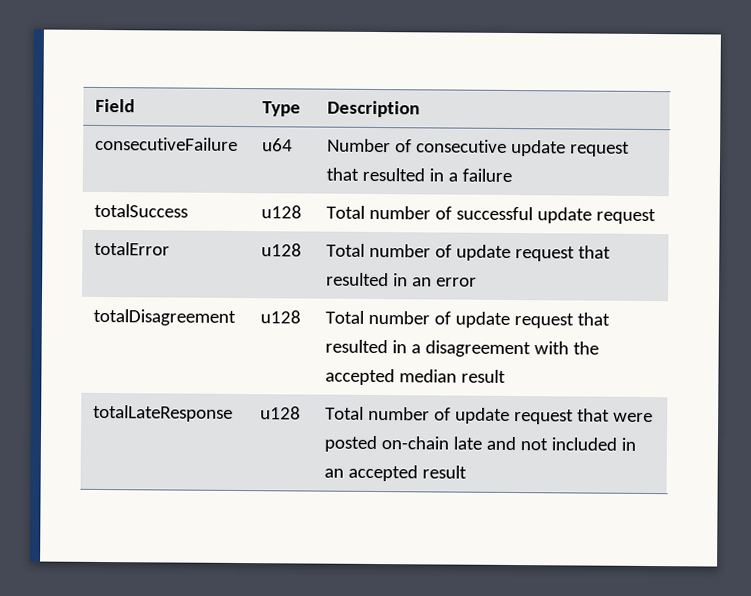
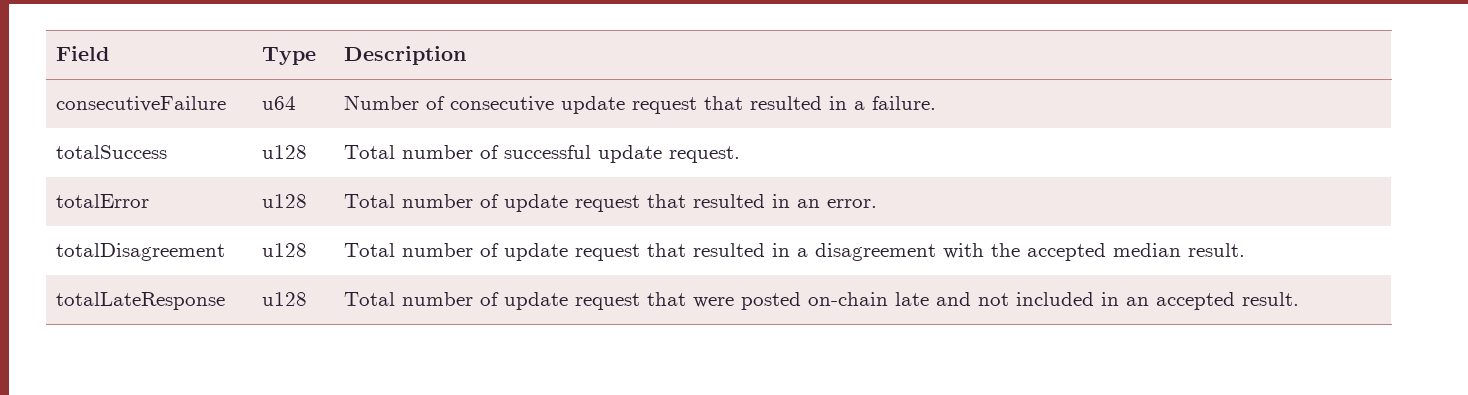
- consecutiveFailure | u64 | Number of consecutive update request that resulted in a failure
+ consecutiveFailure | u64 | Number of consecutive update request that resulted in a failure.
- totalSuccess | u128 | Total number of successful update request
+ totalSuccess | u128 | Total number of successful update request.
- totalError | u128 | Total number of update request that resulted in an error
+ totalError | u128 | Total number of update request that resulted in an error.
- totalDisagreement | u128 | Total number of update request that resulted in a disagreement with the accepted median result
+ totalDisagreement | u128 | Total number of update request that resulted in a disagreement with the accepted median result.
- totalLateResponse | u128 | Total number of update request that were posted on-chain late and not included in an accepted result
+ totalLateResponse | u128 | Total number of update request that were posted on-chain late and not included in an accepted result.

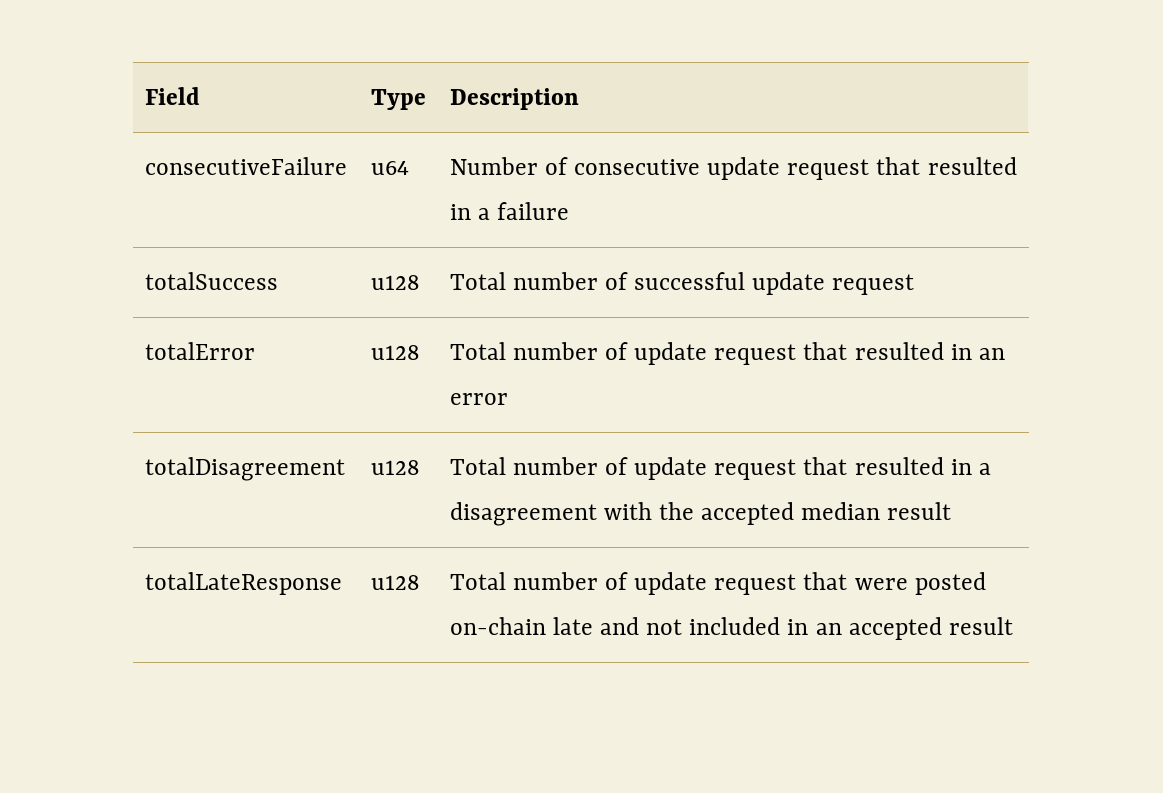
- consecutiveFailure | u64 | Number of consecutive update request that resulted in a failure.
+ consecutiveFailure | u64 | Number of consecutive update request that resulted in a failure
- totalSuccess | u128 | Total number of successful update request.
+ totalSuccess | u128 | Total number of successful update request
- totalError | u128 | Total number of update request that resulted in an error.
+ totalError | u128 | Total number of update request that resulted in an error
- totalDisagreement | u128 | Total number of update request that resulted in a disagreement with the accepted median result.
+ totalDisagreement | u128 | Total number of update request that resulted in a disagreement with the accepted median result
- totalLateResponse | u128 | Total number of update request that were posted on-chain late and not included in an accepted result.
+ totalLateResponse | u128 | Total number of update request that were posted on-chain late and not included in an accepted result

